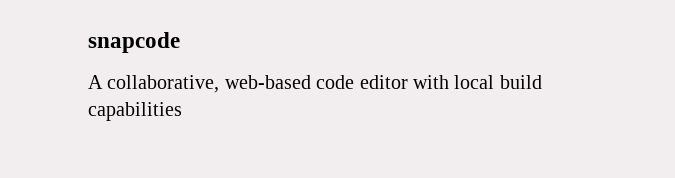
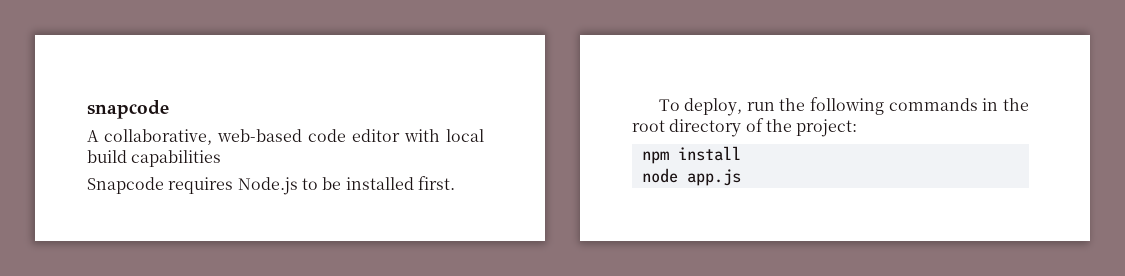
+ Snapcode requires Node.js to be installed first.
+ To deploy, run the following commands in the root directory of the project:
+ npm install
+ node app.js

